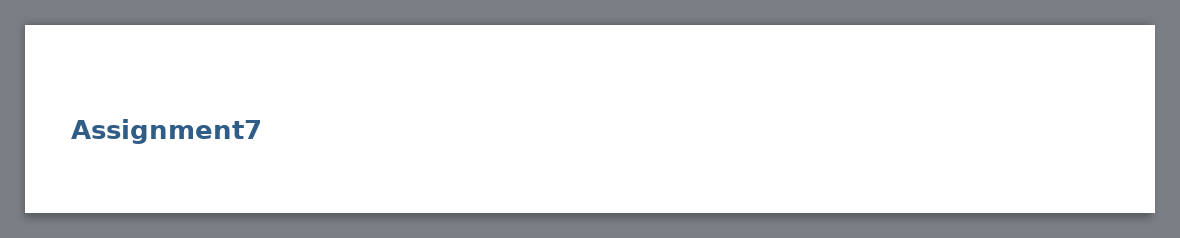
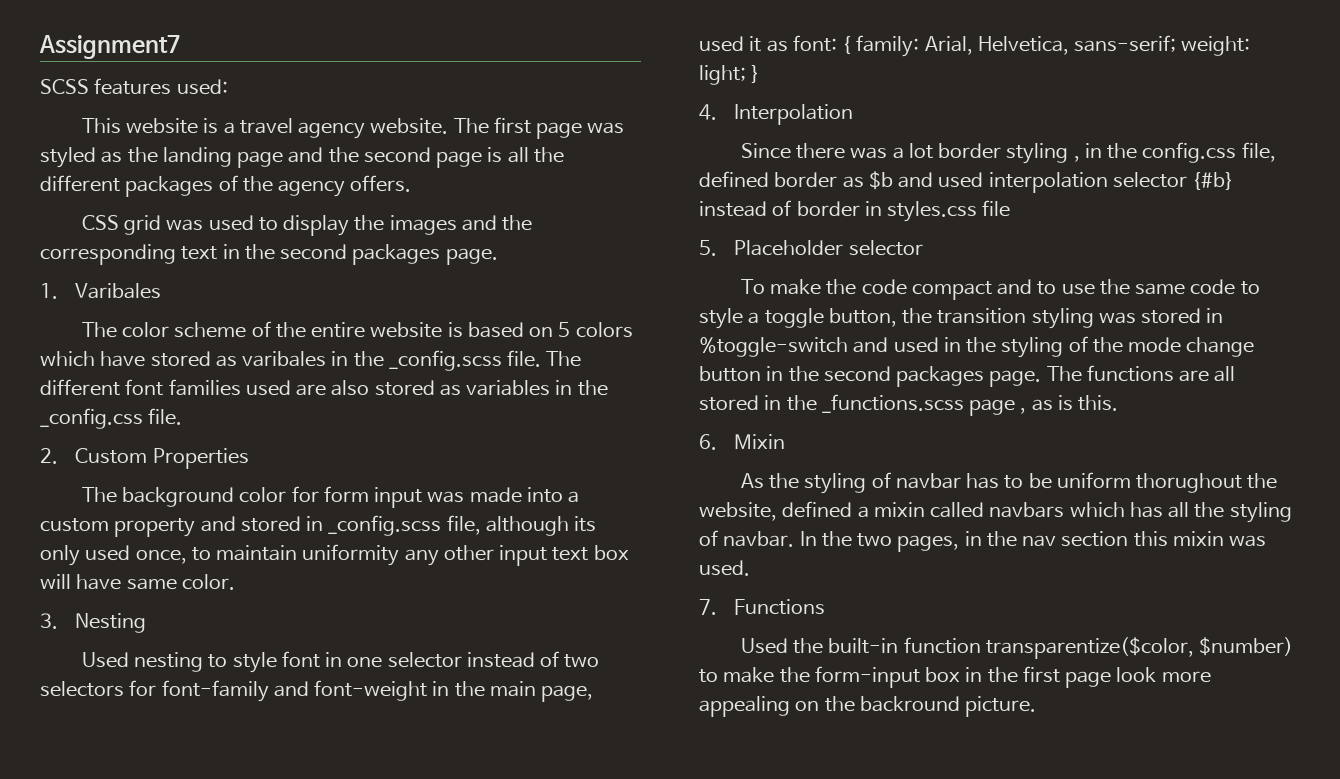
+ SCSS features used:
+ This website is a travel agency website. The first page was styled as the landing page and the second page is all the different packages of the agency offers.
+ CSS grid was used to display the images and the corresponding text in the second packages page.
+ 1. Varibales
+ The color scheme of the entire website is based on 5 colors which have stored as varibales in the _config.scss file. The different font families used are also stored as variables in the _config.css file.
+ 2. Custom Properties
+ The background color for form input was made into a custom property and stored in _config.scss file, although its only used once, to maintain uniformity any other input text box will have same color.
+ 3. Nesting
+ Used nesting to style font in one selector instead of two selectors for font-family and font-weight in the main page, used it as font: { family: Arial, Helvetica, sans-serif; weight: light; }
+ 4. Interpolation
+ Since there was a lot border styling , in the config.css file, defined border as $b and used interpolation selector {#b} instead of border in styles.css file
+ 5. Placeholder selector
+ To make the code compact and to use the same code to style a toggle button, the transition styling was stored in %toggle-switch and used in the styling of the mode change button in the second packages page. The functions are all stored in the _functions.scss page , as is this.
+ 6. Mixin
+ As the styling of navbar has to be uniform thorughout the website, defined a mixin called navbars which has all the styling of navbar. In the two pages, in the nav section this mixin was used.
+ 7. Functions
+ Used the built-in function transparentize($color, $number) to make the form-input box in the first page look more appealing on the backround picture.

